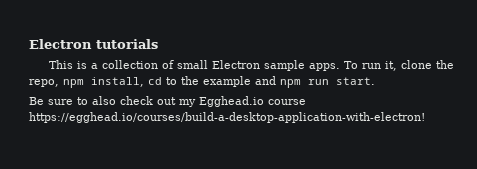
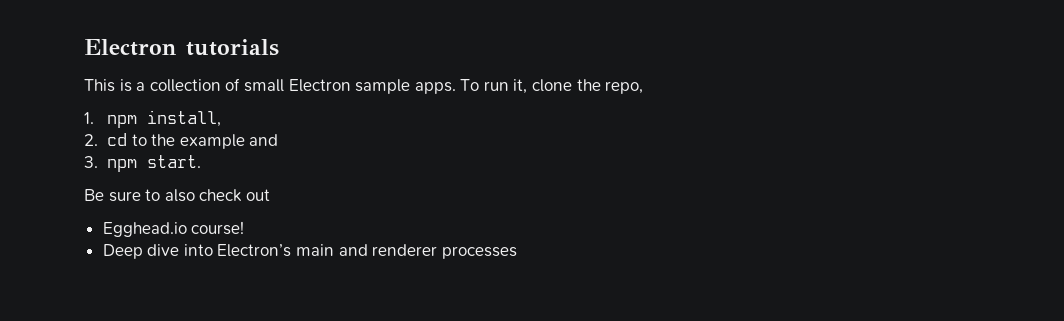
- To run it, clone the repo, npm install, cd to the example and npm run start.
+ To run it, clone the repo,
+ 1. npm install,
+ 2. cd to the example and
+ 3. npm start.
- Be sure to also check out my Egghead.io course https://egghead.io/courses/build-a-desktop-application-with-electron!
+ Be sure to also check out
+ Egghead.io course!
+ Deep dive into Electron’s main and renderer processes

